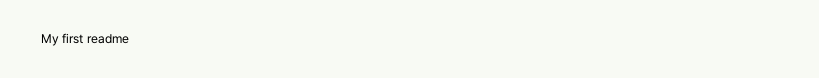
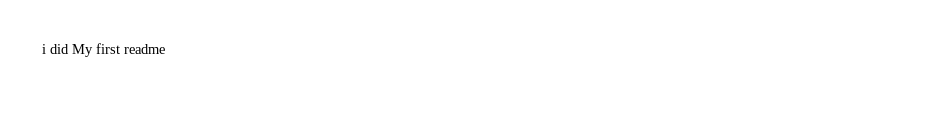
- My first readme
+ i did My first readme

